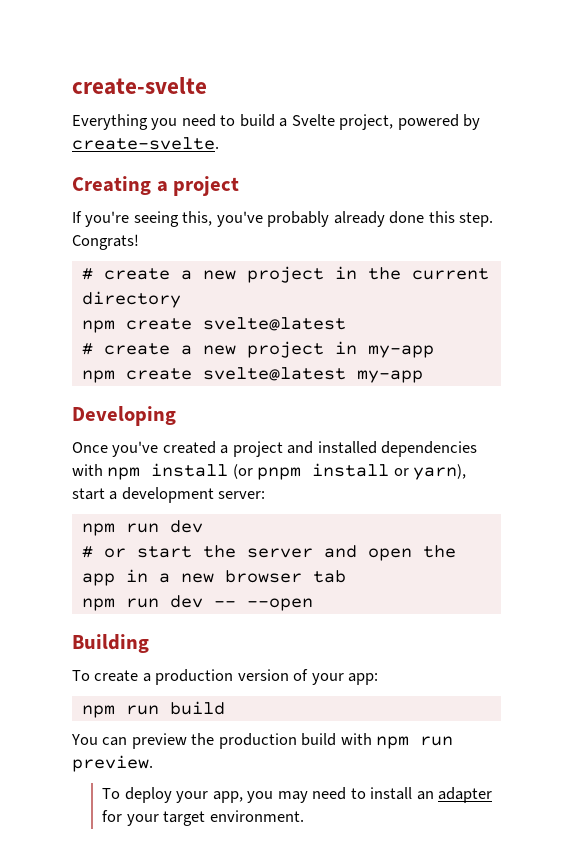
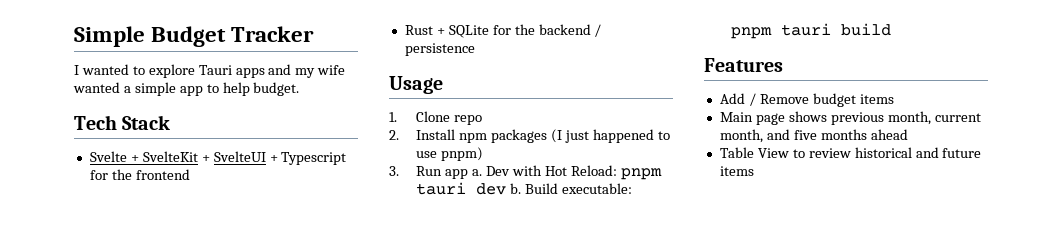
- create-svelte
- Everything you need to build a Svelte project, powered by create-svelte.
- Creating a project
- If you're seeing this, you've probably already done this step. Congrats!
- # create a new project in the current directory
- npm create svelte@latest
- # create a new project in my-app
- npm create svelte@latest my-app
- Developing
- Once you've created a project and installed dependencies with npm install (or pnpm install or yarn), start a development server:
- npm run dev
- # or start the server and open the app in a new browser tab
- npm run dev -- --open
- Building
- To create a production version of your app:
- npm run build
- You can preview the production build with npm run preview.
- To deploy your app, you may need to install an adapter for your target environment.
+ Simple Budget Tracker
+ I wanted to explore Tauri apps and my wife wanted a simple app to help budget.
+ Tech Stack
+ Svelte + SvelteKit + SvelteUI + Typescript for the frontend
+ Rust + SQLite for the backend / persistence
+ Usage
+ 1. Clone repo
+ 2. Install npm packages (I just happened to use pnpm)
+ 3. Run app a. Dev with Hot Reload: pnpm tauri dev b. Build executable: pnpm tauri build
+ Features
+ Add / Remove budget items
+ Main page shows previous month, current month, and five months ahead
+ Table View to review historical and future items

